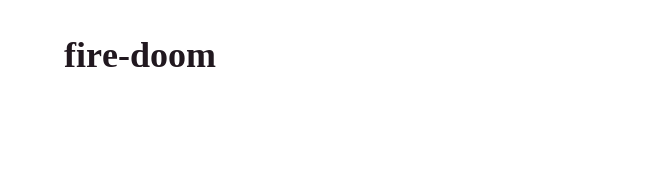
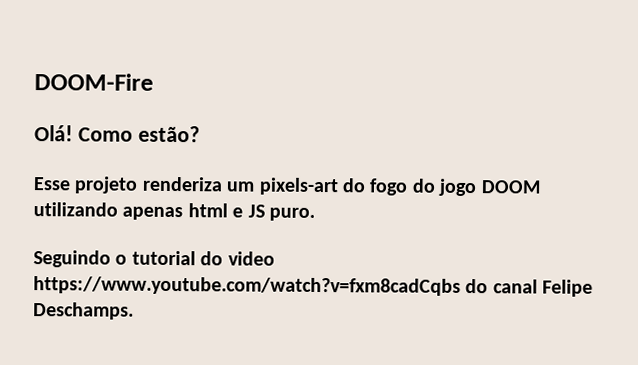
- fire-doom
+ DOOM-Fire
+ Olá! Como estão?
+ Esse projeto renderiza um pixels-art do fogo do jogo DOOM utilizando apenas html e JS puro.
+ Seguindo o tutorial do video https://www.youtube.com/watch?v=fxm8cadCqbs do canal Felipe Deschamps.

